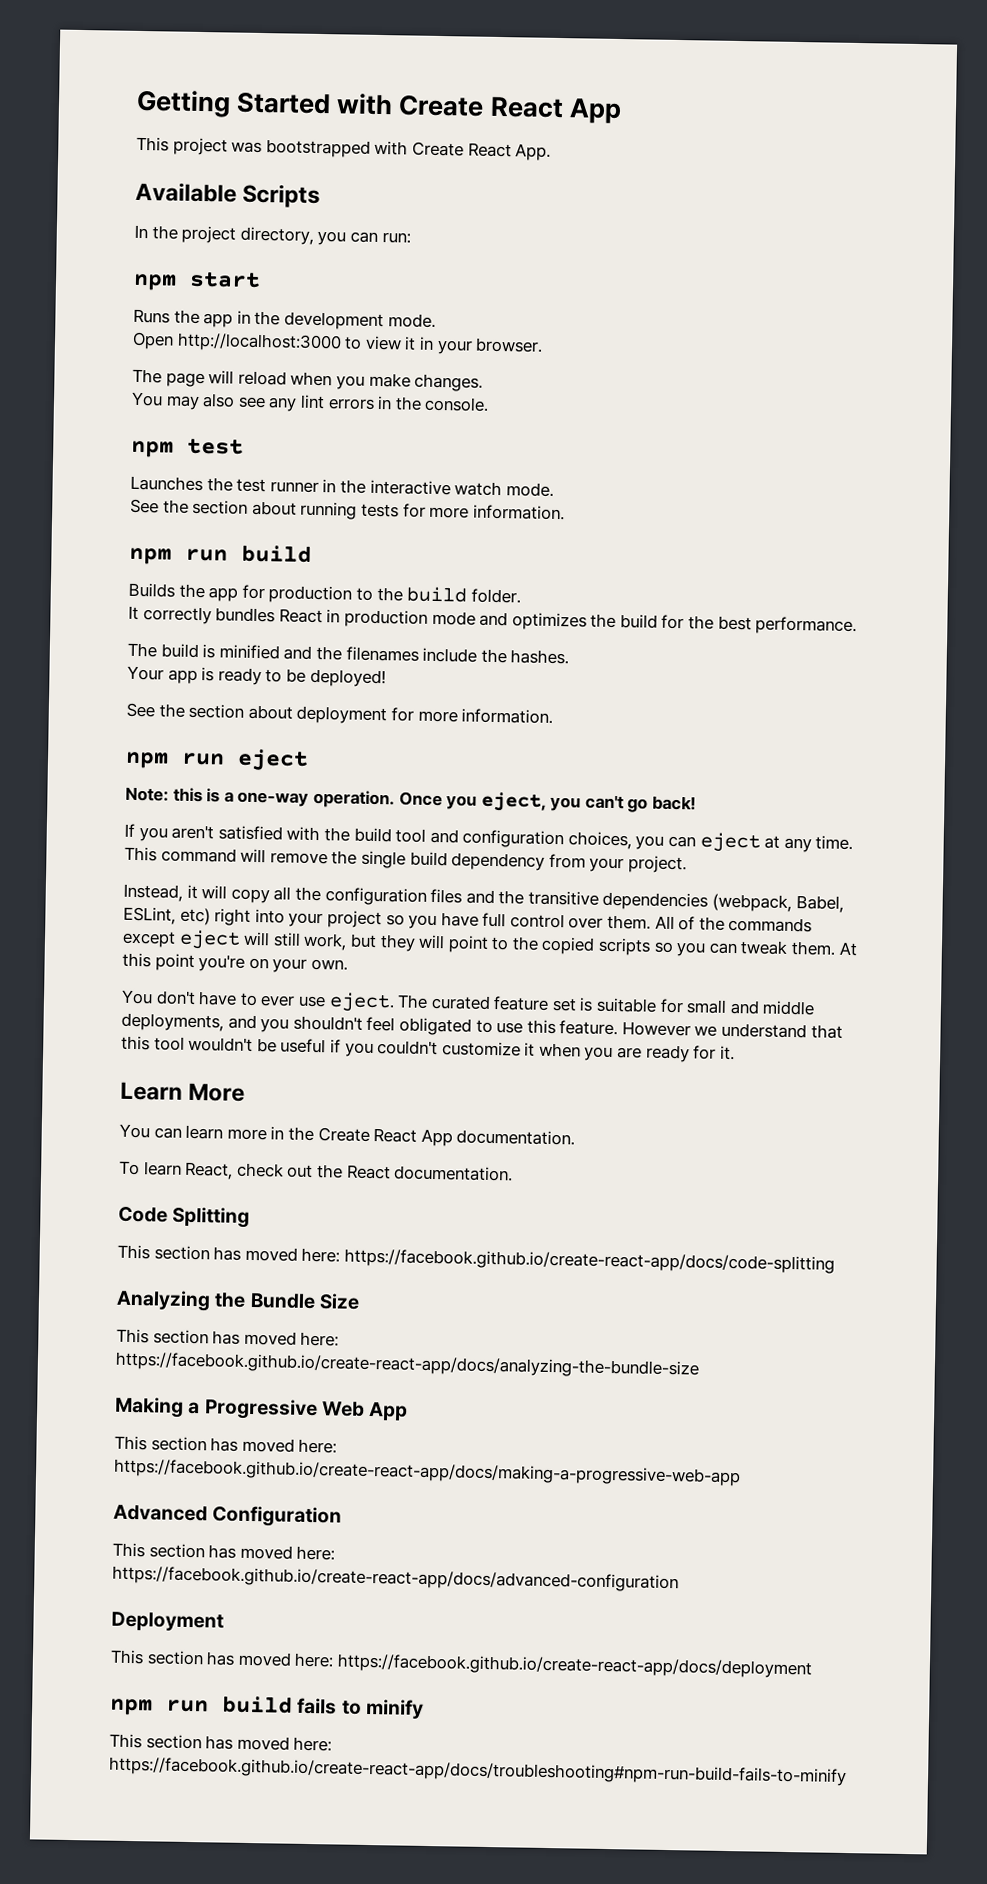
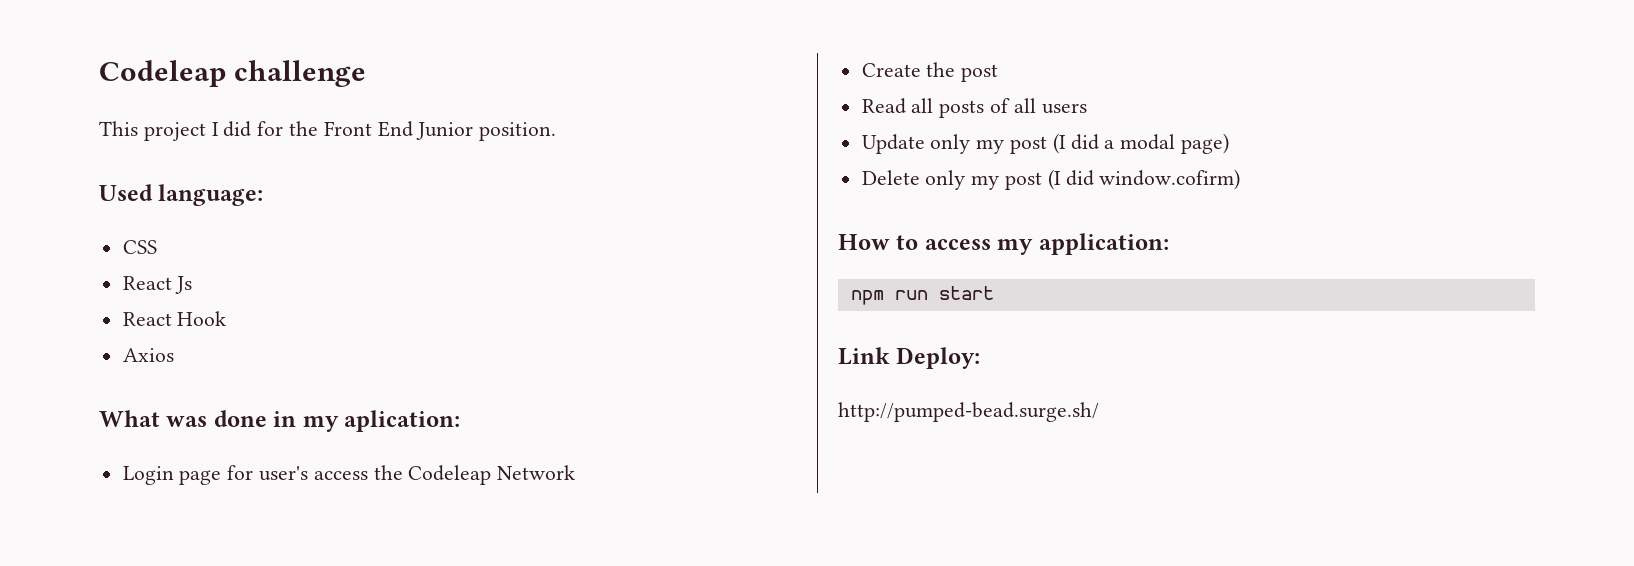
- Getting Started with Create React App
- This project was bootstrapped with Create React App.
- Available Scripts
- In the project directory, you can run:
- npm start
- Runs the app in the development mode.
- Open http://localhost:3000 to view it in your browser.
- The page will reload when you make changes.
- You may also see any lint errors in the console.
- npm test
- Launches the test runner in the interactive watch mode.
- See the section about running tests for more information.
- npm run build
- Builds the app for production to the build folder.
- It correctly bundles React in production mode and optimizes the build for the best performance.
- The build is minified and the filenames include the hashes.
- Your app is ready to be deployed!
- See the section about deployment for more information.
- npm run eject
- Note: this is a one-way operation. Once you eject, you can't go back!
- If you aren't satisfied with the build tool and configuration choices, you can eject at any time. This command will remove the single build dependency from your project.
- Instead, it will copy all the configuration files and the transitive dependencies (webpack, Babel, ESLint, etc) right into your project so you have full control over them. All of the commands except eject will still work, but they will point to the copied scripts so you can tweak them. At this point you're on your own.
- You don't have to ever use eject. The curated feature set is suitable for small and middle deployments, and you shouldn't feel obligated to use this feature. However we understand that this tool wouldn't be useful if you couldn't customize it when you are ready for it.
- Learn More
- You can learn more in the Create React App documentation.
- To learn React, check out the React documentation.
- Code Splitting
- This section has moved here: https://facebook.github.io/create-react-app/docs/code-splitting
- Analyzing the Bundle Size
- This section has moved here: https://facebook.github.io/create-react-app/docs/analyzing-the-bundle-size
- Making a Progressive Web App
- This section has moved here: https://facebook.github.io/create-react-app/docs/making-a-progressive-web-app
- Advanced Configuration
- This section has moved here: https://facebook.github.io/create-react-app/docs/advanced-configuration
- Deployment
- This section has moved here: https://facebook.github.io/create-react-app/docs/deployment
- npm run build fails to minify
- This section has moved here: https://facebook.github.io/create-react-app/docs/troubleshooting#npm-run-build-fails-to-minify
+ Codeleap challenge
+ This project I did for the Front End Junior position.
+ Used language:
+ CSS
+ React Js
+ React Hook
+ Axios
+ What was done in my aplication:
+ Login page for user's access the Codeleap Network
+ Create the post
+ Read all posts of all users
+ Update only my post (I did a modal page)
+ Delete only my post (I did window.cofirm)
+ How to access my application:
+ npm run start
+ Link Deploy:
+ http://pumped-bead.surge.sh/

